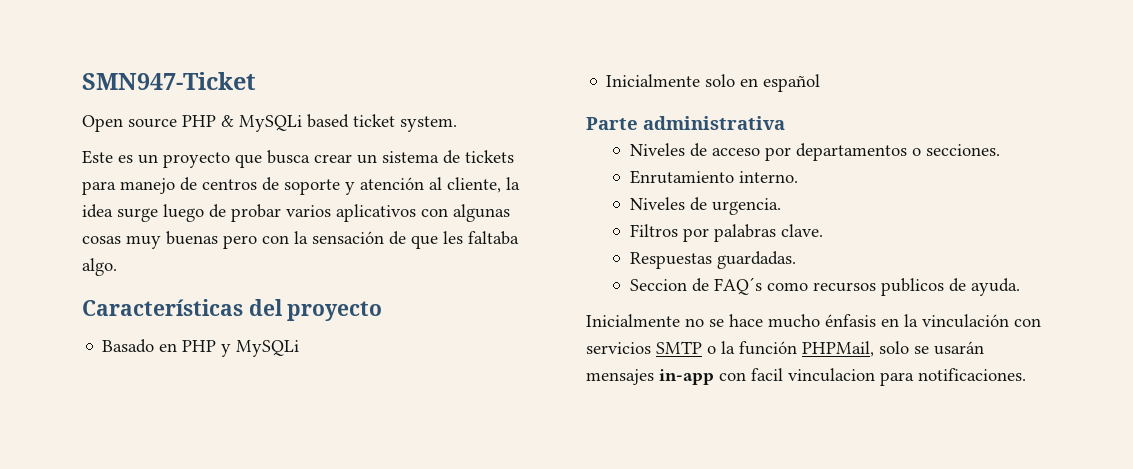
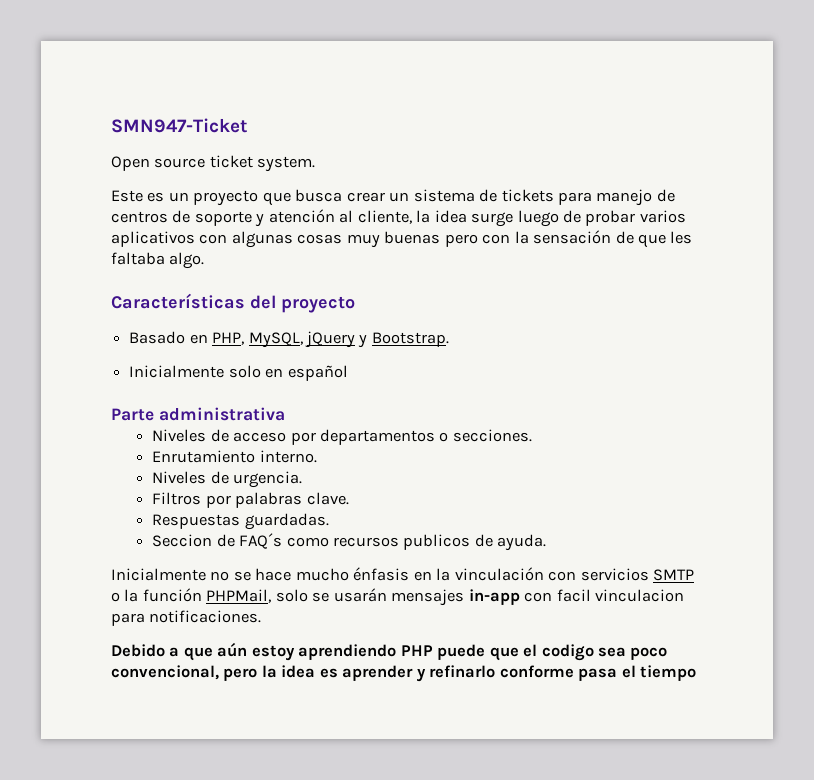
- Open source PHP & MySQLi based ticket system.
+ Open source ticket system.
- Basado en PHP y MySQLi
+ Basado en PHP, MySQL, jQuery y Bootstrap.
+ Debido a que aún estoy aprendiendo PHP puede que el codigo sea poco convencional, pero la idea es aprender y refinarlo conforme pasa el tiempo

